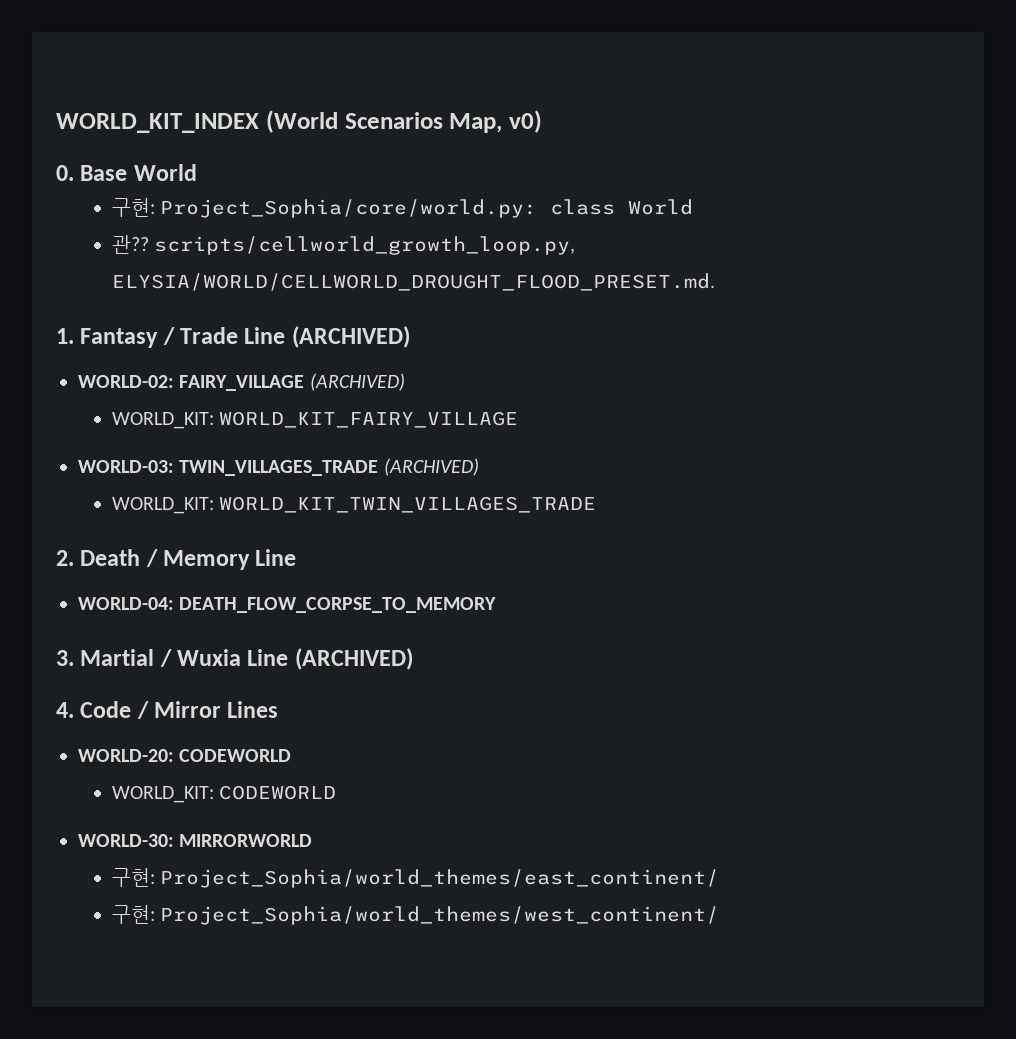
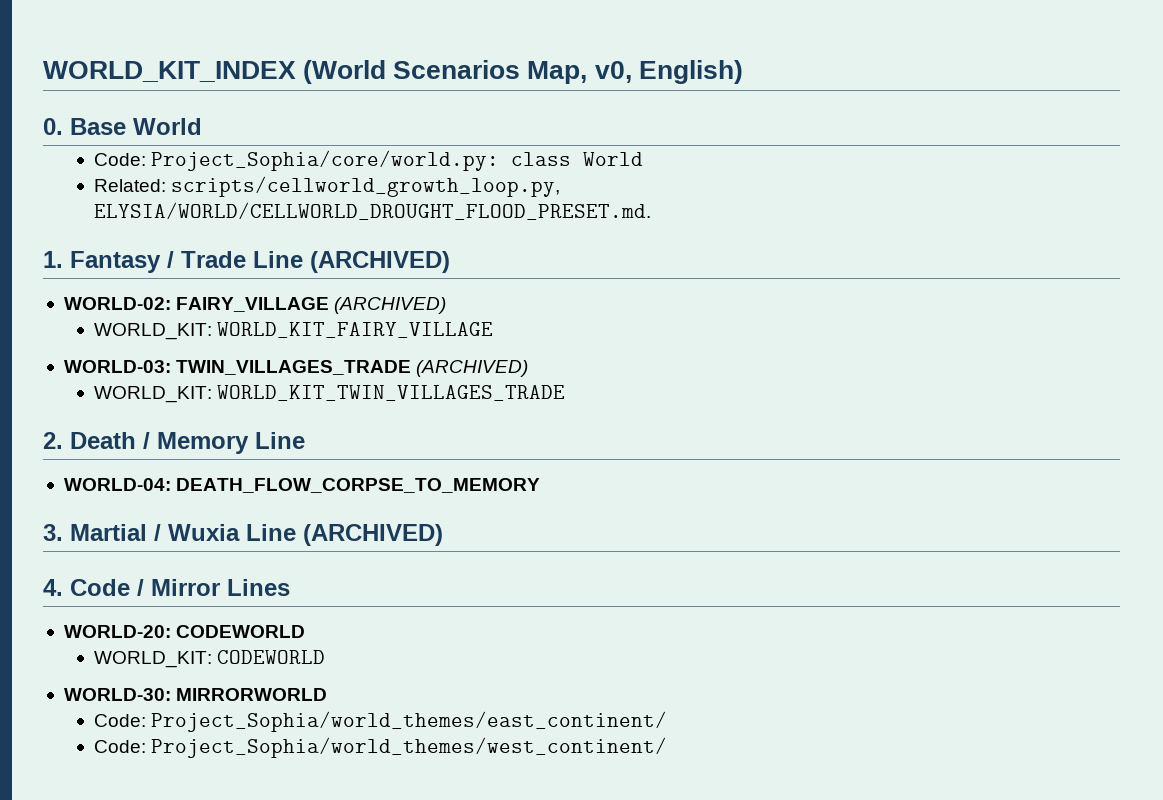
- WORLD_KIT_INDEX (World Scenarios Map, v0)
+ WORLD_KIT_INDEX (World Scenarios Map, v0, English)
- 구현: Project_Sophia/core/world.py: class World
+ Code: Project_Sophia/core/world.py: class World
- 관?? scripts/cellworld_growth_loop.py, ELYSIA/WORLD/CELLWORLD_DROUGHT_FLOOD_PRESET.md.
+ Related: scripts/cellworld_growth_loop.py, ELYSIA/WORLD/CELLWORLD_DROUGHT_FLOOD_PRESET.md.
- 구현: Project_Sophia/world_themes/east_continent/
+ Code: Project_Sophia/world_themes/east_continent/
- 구현: Project_Sophia/world_themes/west_continent/
+ Code: Project_Sophia/world_themes/west_continent/

